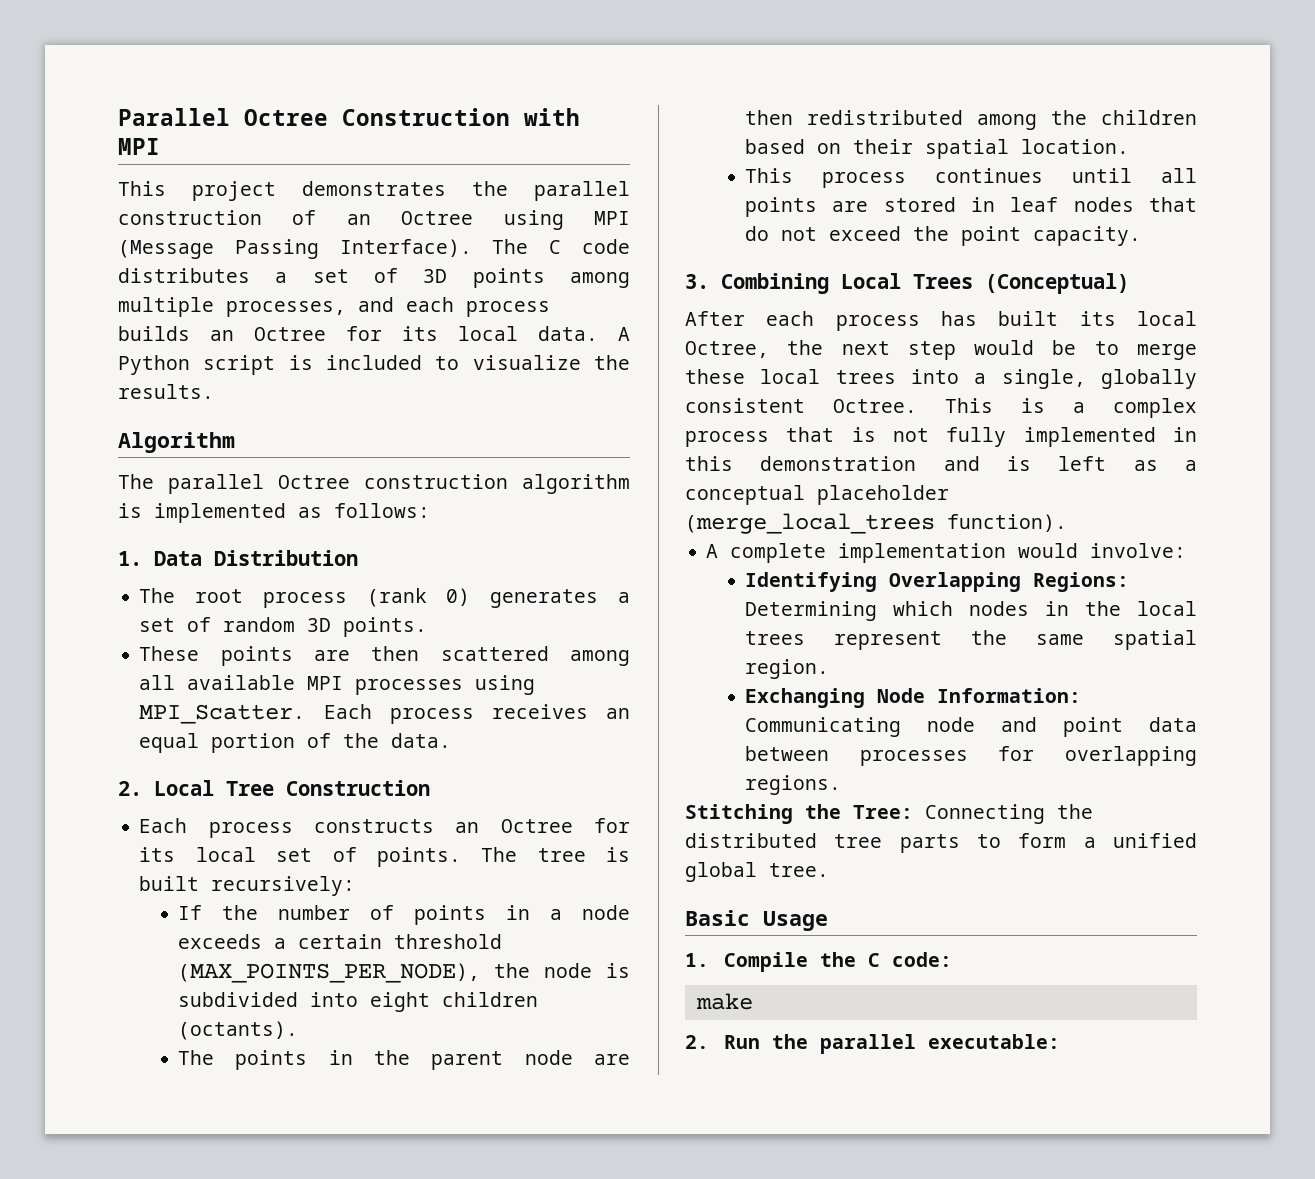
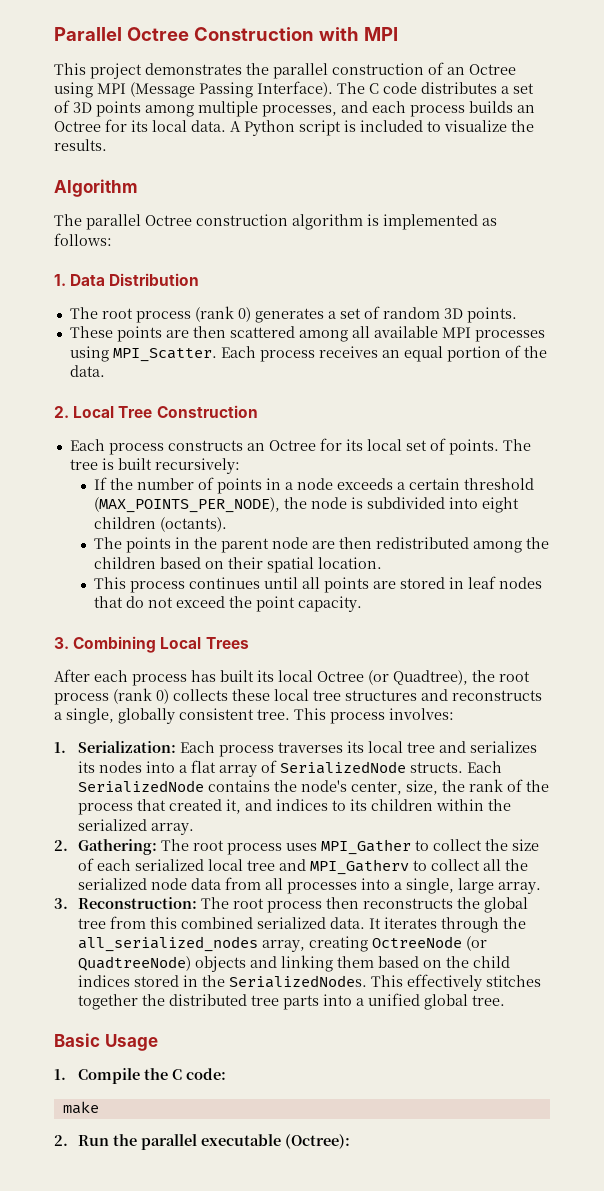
- 3. Combining Local Trees (Conceptual)
+ 3. Combining Local Trees
- After each process has built its local Octree, the next step would be to merge these local trees into a single, globally consistent Octree. This is a complex process that is not fully implemented in this demonstration and is left as a conceptual placeholder (merge_local_trees function).
- A complete implementation would involve:
- Identifying Overlapping Regions: Determining which nodes in the local trees represent the same spatial region.
- Exchanging Node Information: Communicating node and point data between processes for overlapping regions.
- Stitching the Tree: Connecting the distributed tree parts to form a unified global tree.
+ After each process has built its local Octree (or Quadtree), the root process (rank 0) collects these local tree structures and reconstructs a single, globally consistent tree. This process involves:
+ 1. Serialization: Each process traverses its local tree and serializes its nodes into a flat array of SerializedNode structs. Each SerializedNode contains the node's center, size, the rank of the process that created it, and indices to its children within the serialized array.
+ 2. Gathering: The root process uses MPI_Gather to collect the size of each serialized local tree and MPI_Gatherv to collect all the serialized node data from all processes into a single, large array.
+ 3. Reconstruction: The root process then reconstructs the global tree from this combined serialized data. It iterates through the all_serialized_nodes array, creating OctreeNode (or QuadtreeNode) objects and linking them based on the child indices stored in the SerializedNodes. This effectively stitches together the distributed tree parts into a unified global tree.
- 2. Run the parallel executable:
+ 2. Run the parallel executable (Octree):

